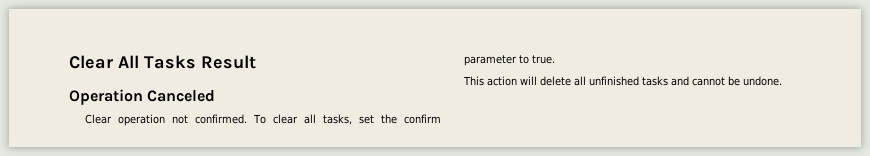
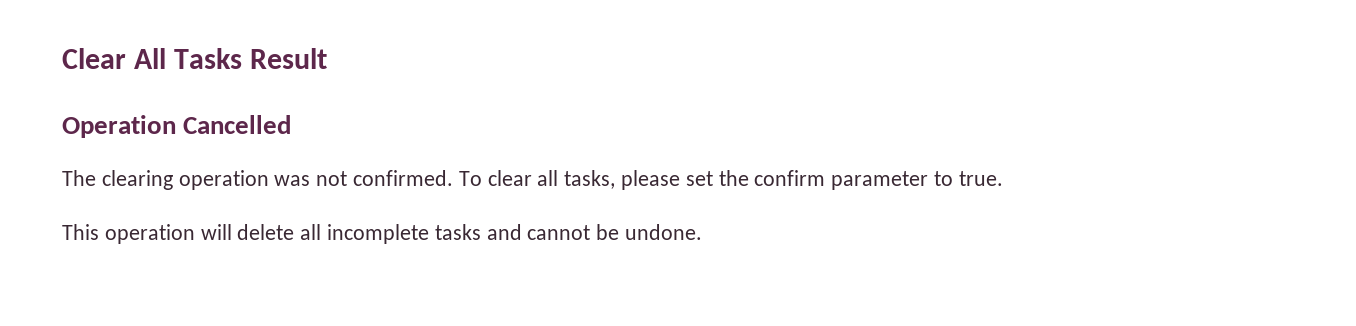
- Operation Canceled
- Clear operation not confirmed.
+ Operation Cancelled
+ The clearing operation was not confirmed.
- To clear all tasks, set the confirm parameter to true.
+ To clear all tasks, please set the confirm parameter to true.
- This action will delete all unfinished tasks and cannot be undone.
+ This operation will delete all incomplete tasks and cannot be undone.

